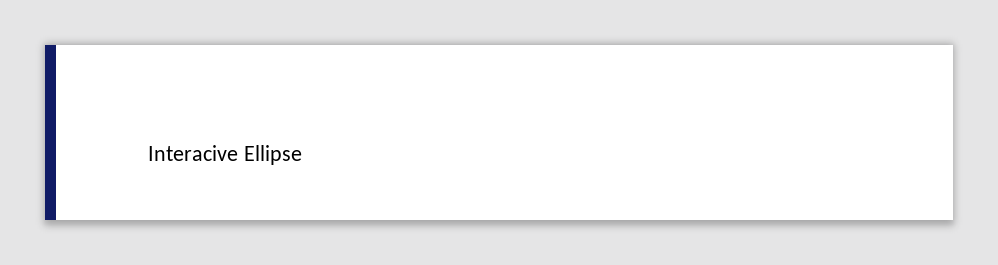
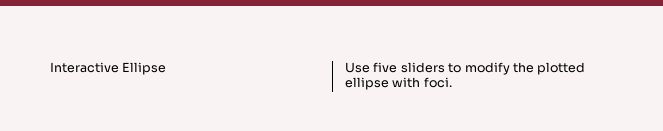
- Interacive Ellipse
+ Interactive Ellipse
+ Use five sliders to modify the plotted ellipse with foci.

